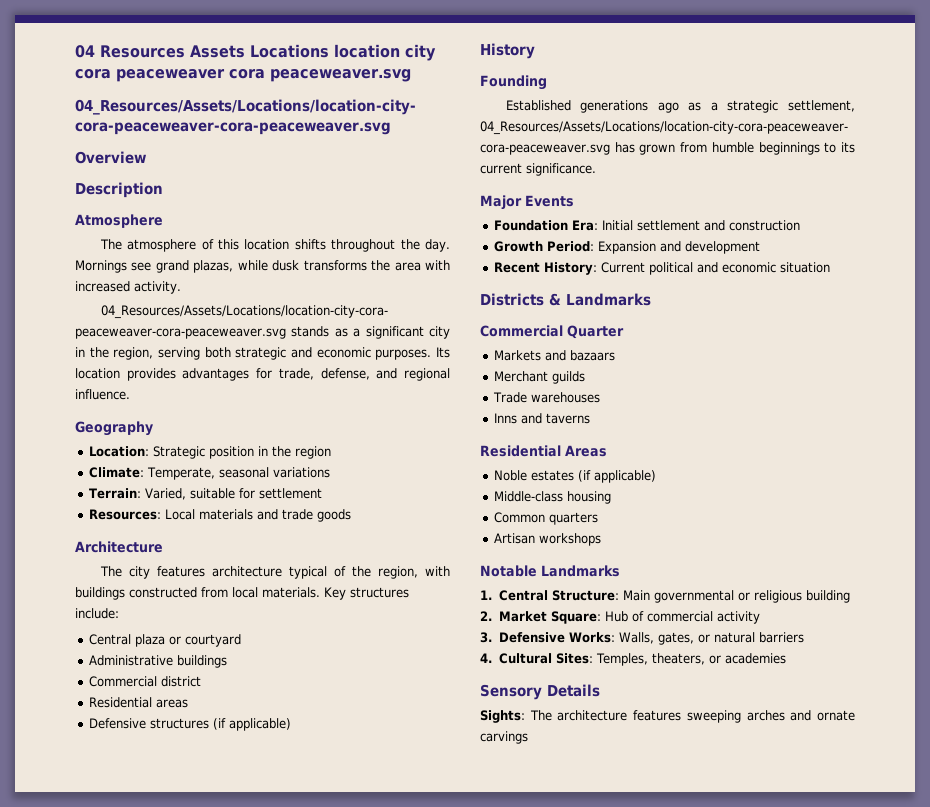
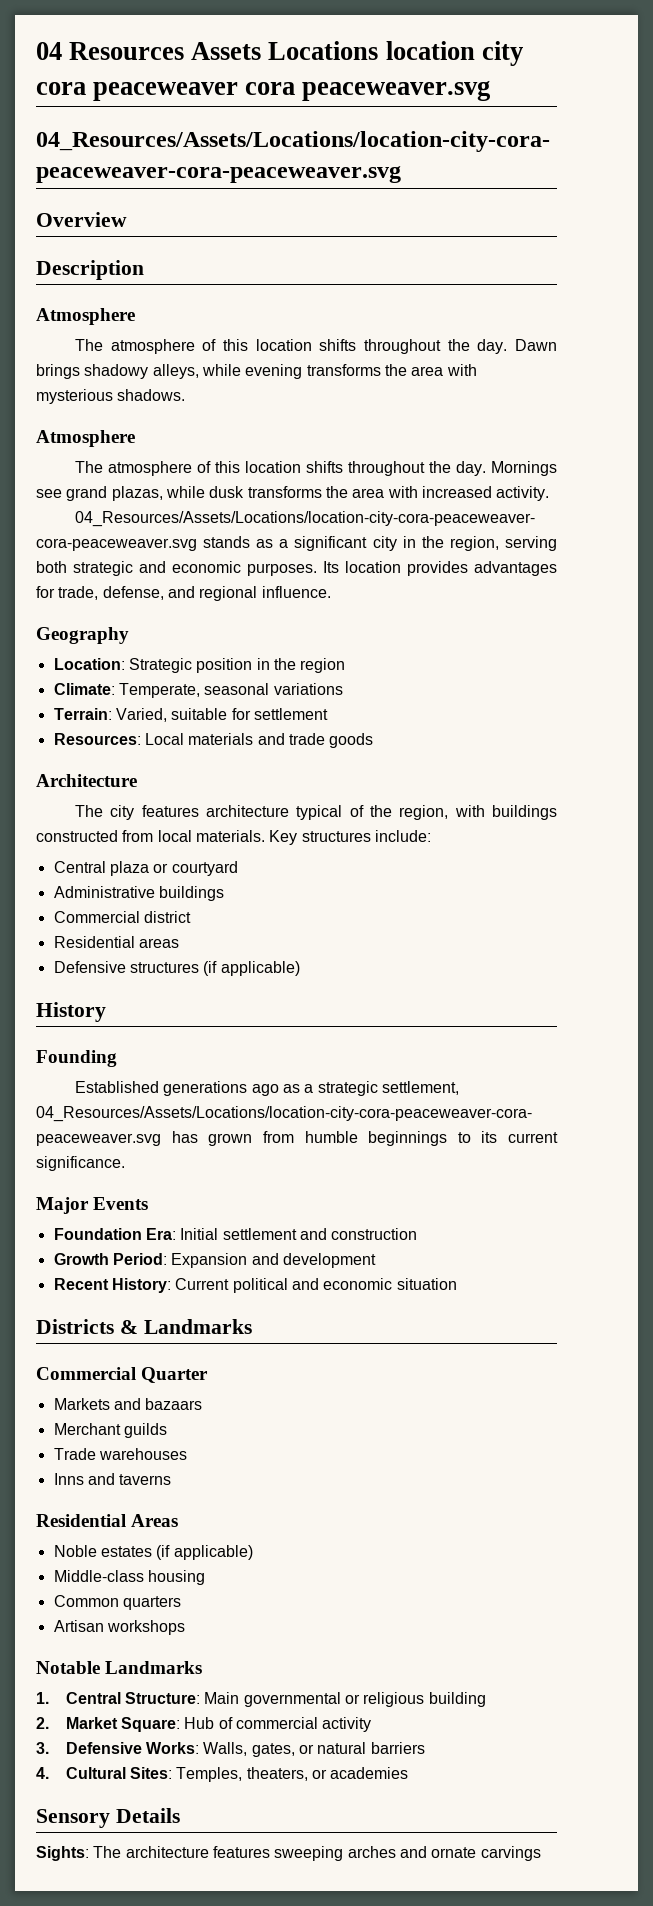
+ The atmosphere of this location shifts throughout the day. Dawn brings shadowy alleys, while evening transforms the area with mysterious shadows.
+ Atmosphere

